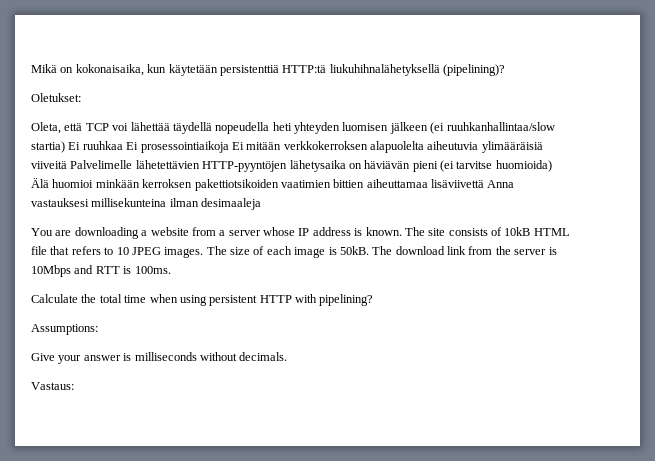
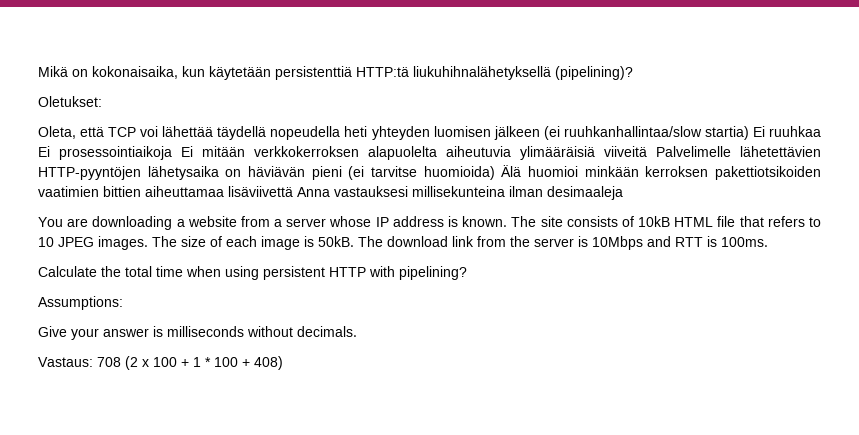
- Vastaus:
+ Vastaus: 708 (2 x 100 + 1 * 100 + 408)

